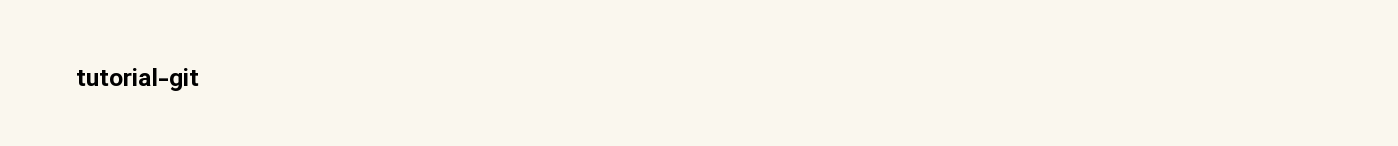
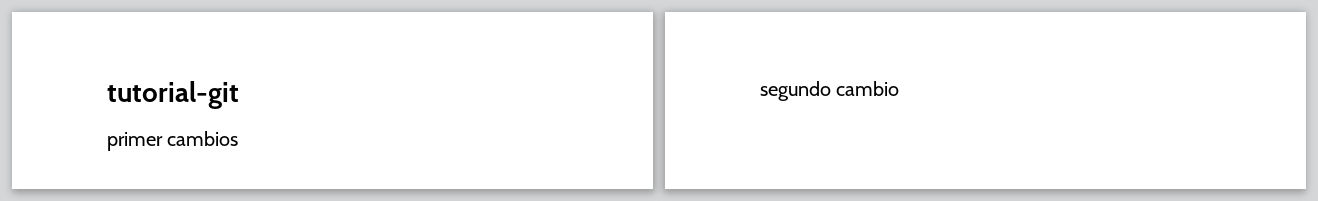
+ primer cambios
+ segundo cambio

